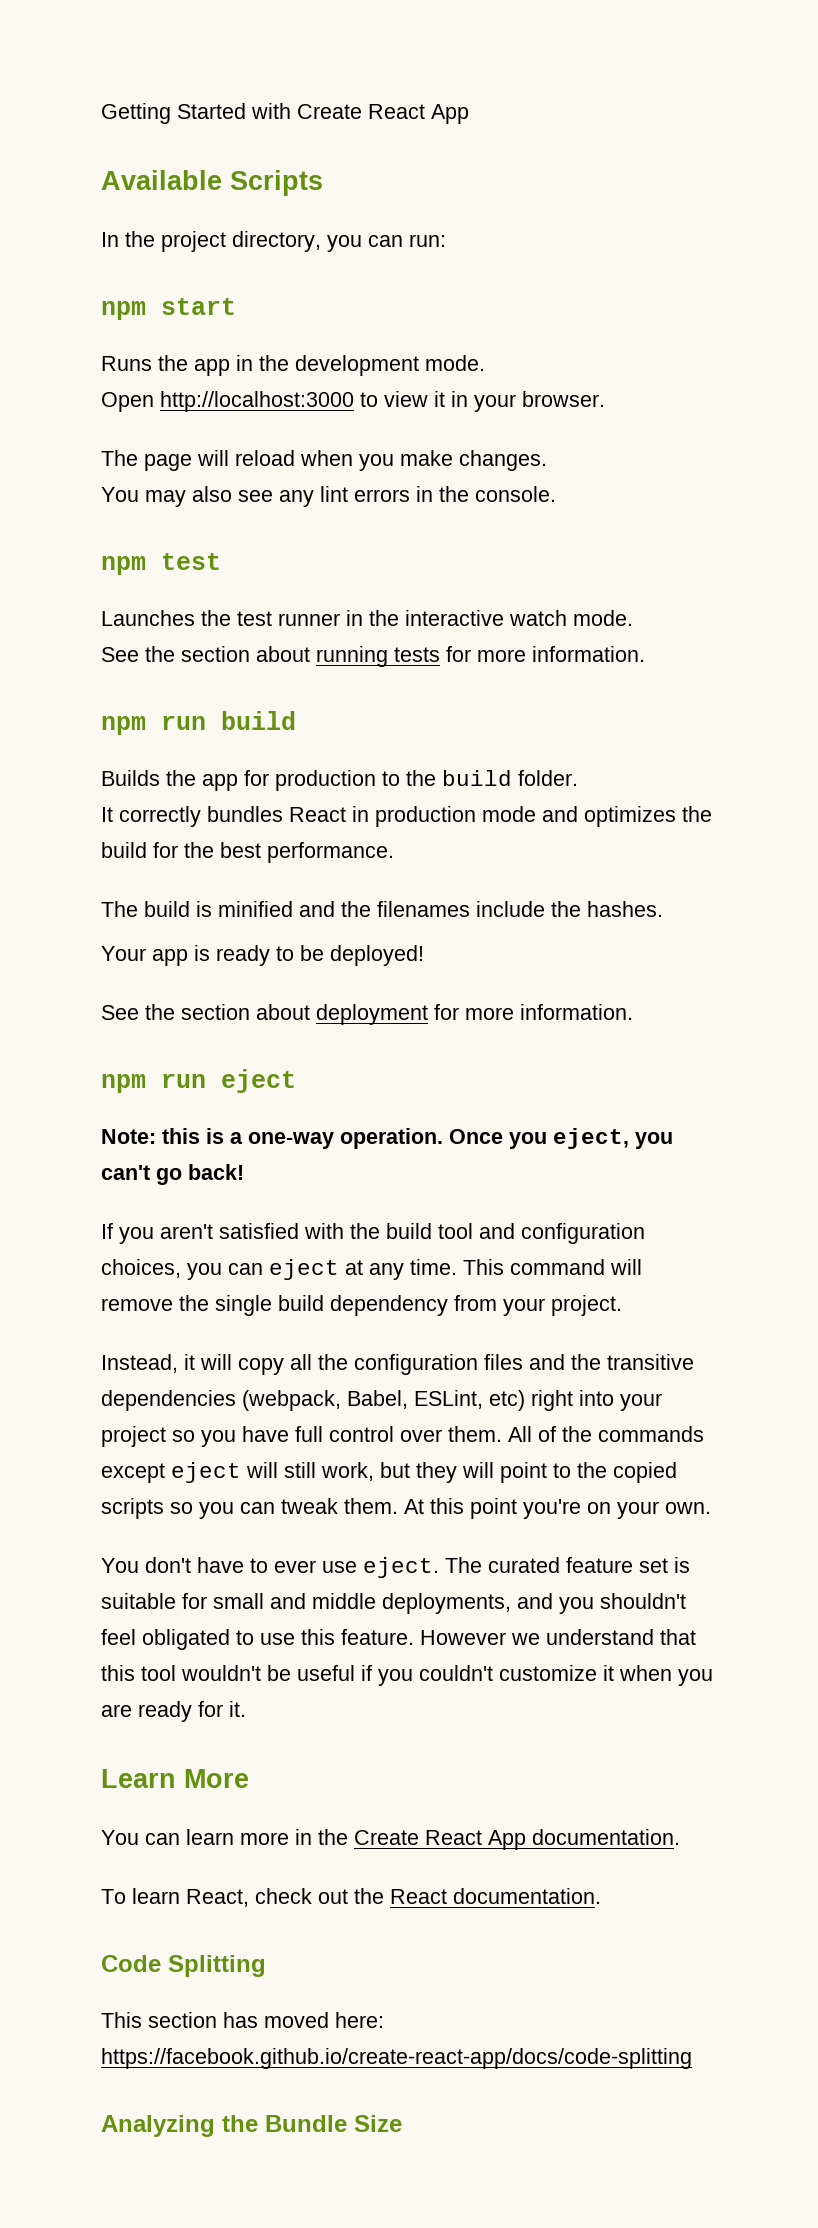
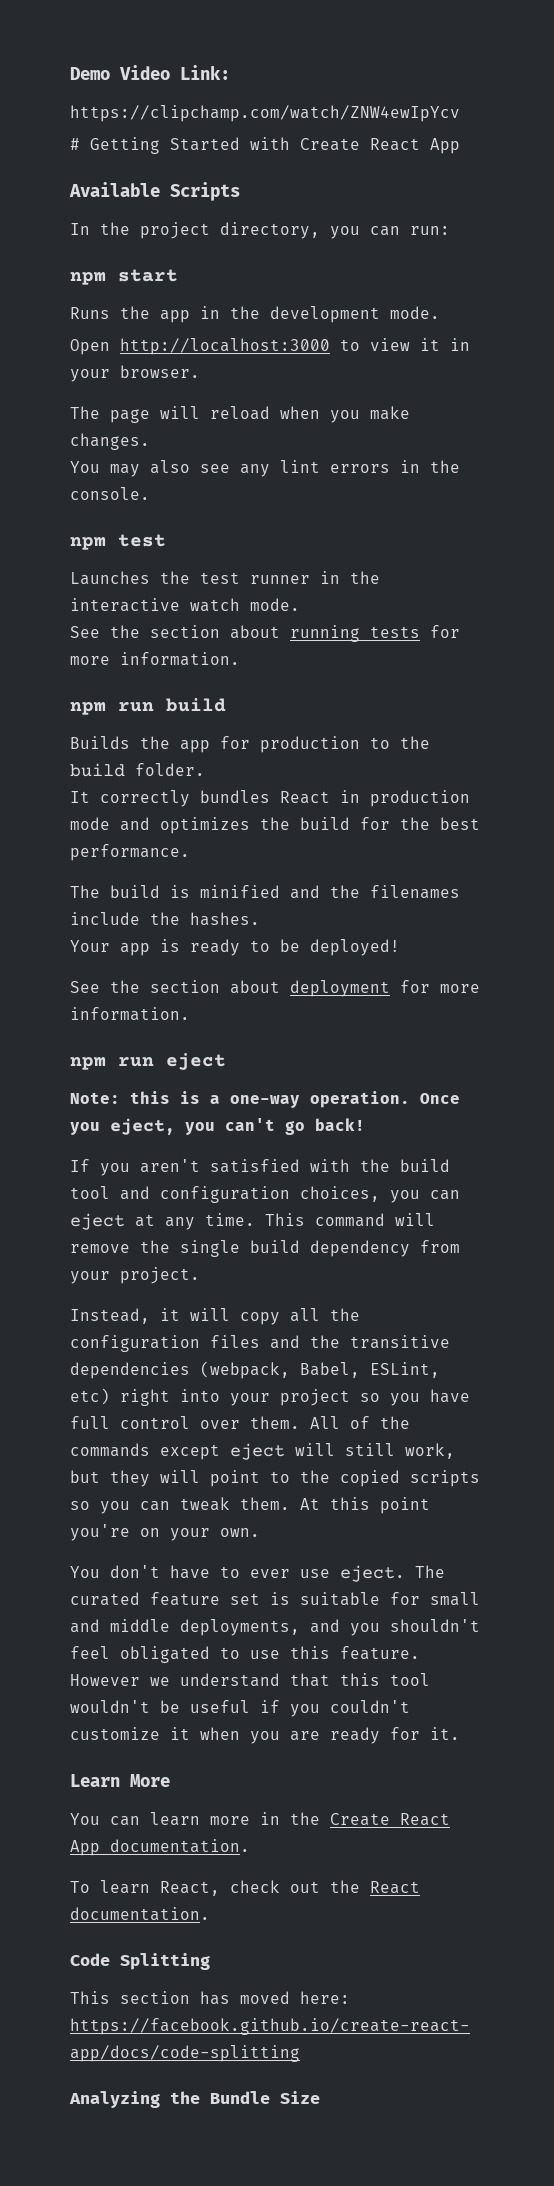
- Getting Started with Create React App
+ Demo Video Link:
+ https://clipchamp.com/watch/ZNW4ewIpYcv
+ # Getting Started with Create React App

